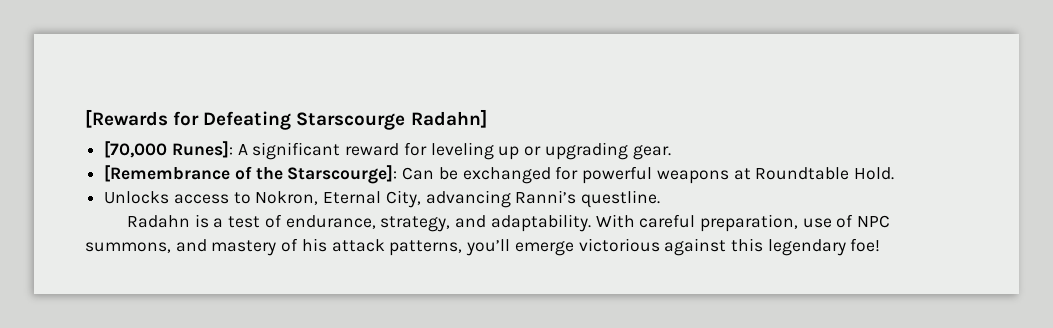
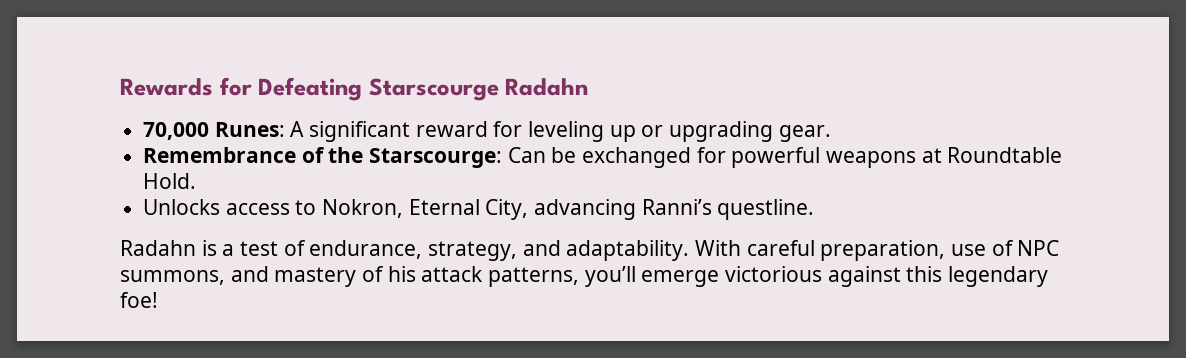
- [Rewards for Defeating Starscourge Radahn]
- [70,000 Runes]: A significant reward for leveling up or upgrading gear.
+ Rewards for Defeating Starscourge Radahn
+ 70,000 Runes: A significant reward for leveling up or upgrading gear.
- [Remembrance of the Starscourge]: Can be exchanged for powerful weapons at Roundtable Hold.
+ Remembrance of the Starscourge: Can be exchanged for powerful weapons at Roundtable Hold.

